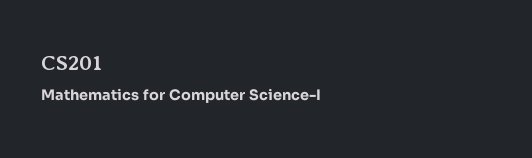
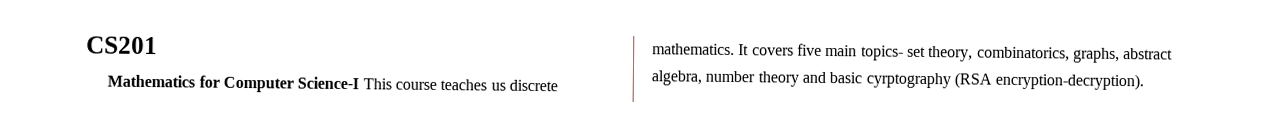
- Mathematics for Computer Science-I
+ Mathematics for Computer Science-I This course teaches us discrete mathematics. It covers five main topics- set theory, combinatorics, graphs, abstract algebra, number theory and basic cyrptography (RSA encryption-decryption).

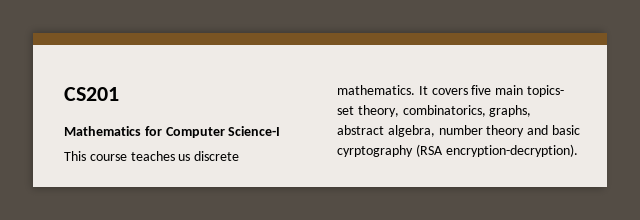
- Mathematics for Computer Science-I This course teaches us discrete mathematics.
+ Mathematics for Computer Science-I
+ This course teaches us discrete mathematics.

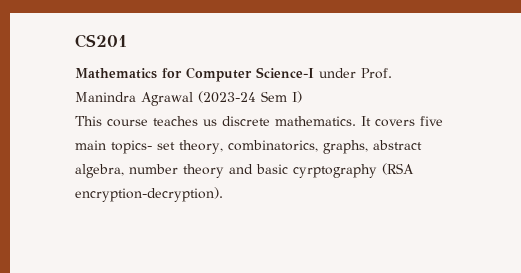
- Mathematics for Computer Science-I
+ Mathematics for Computer Science-I under Prof. Manindra Agrawal (2023-24 Sem I)

